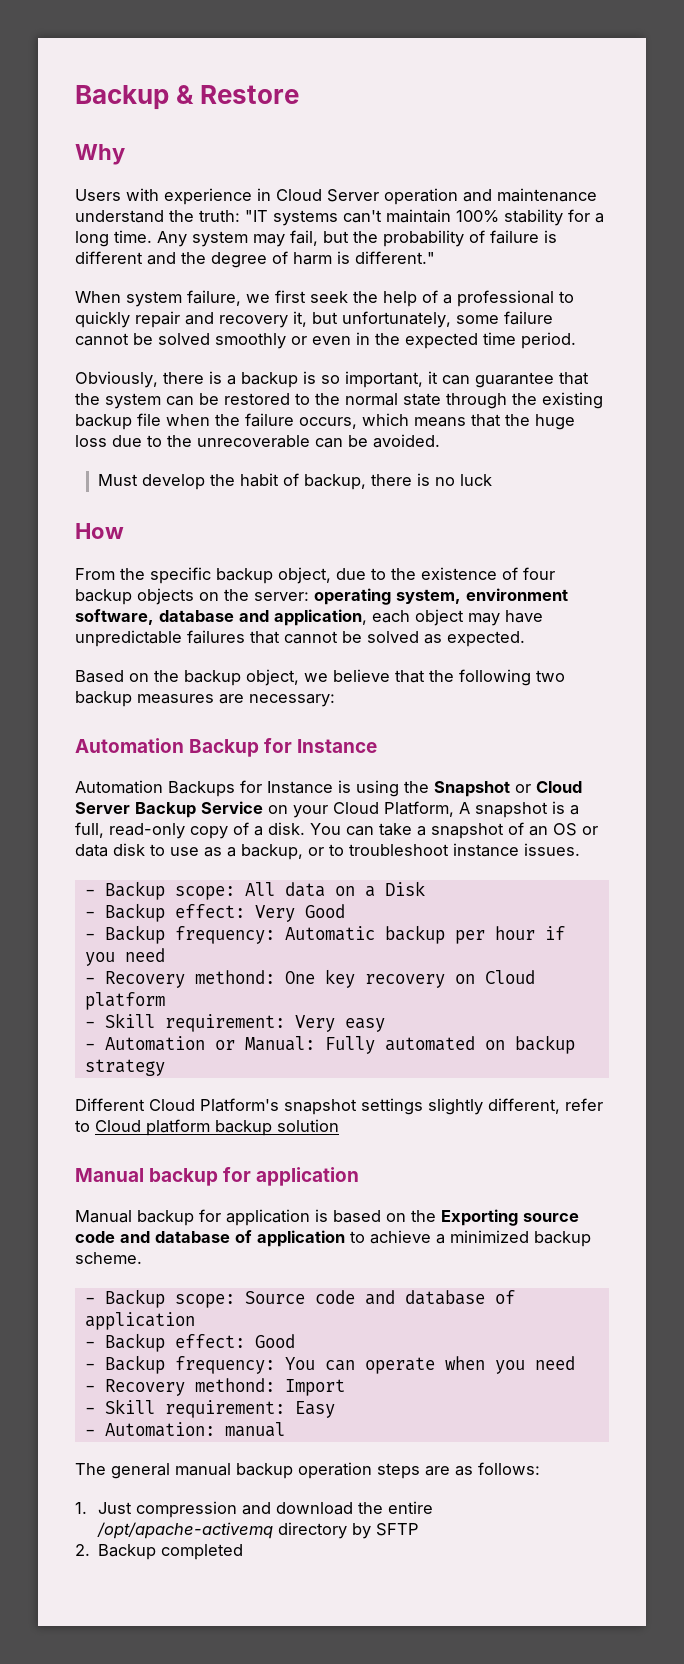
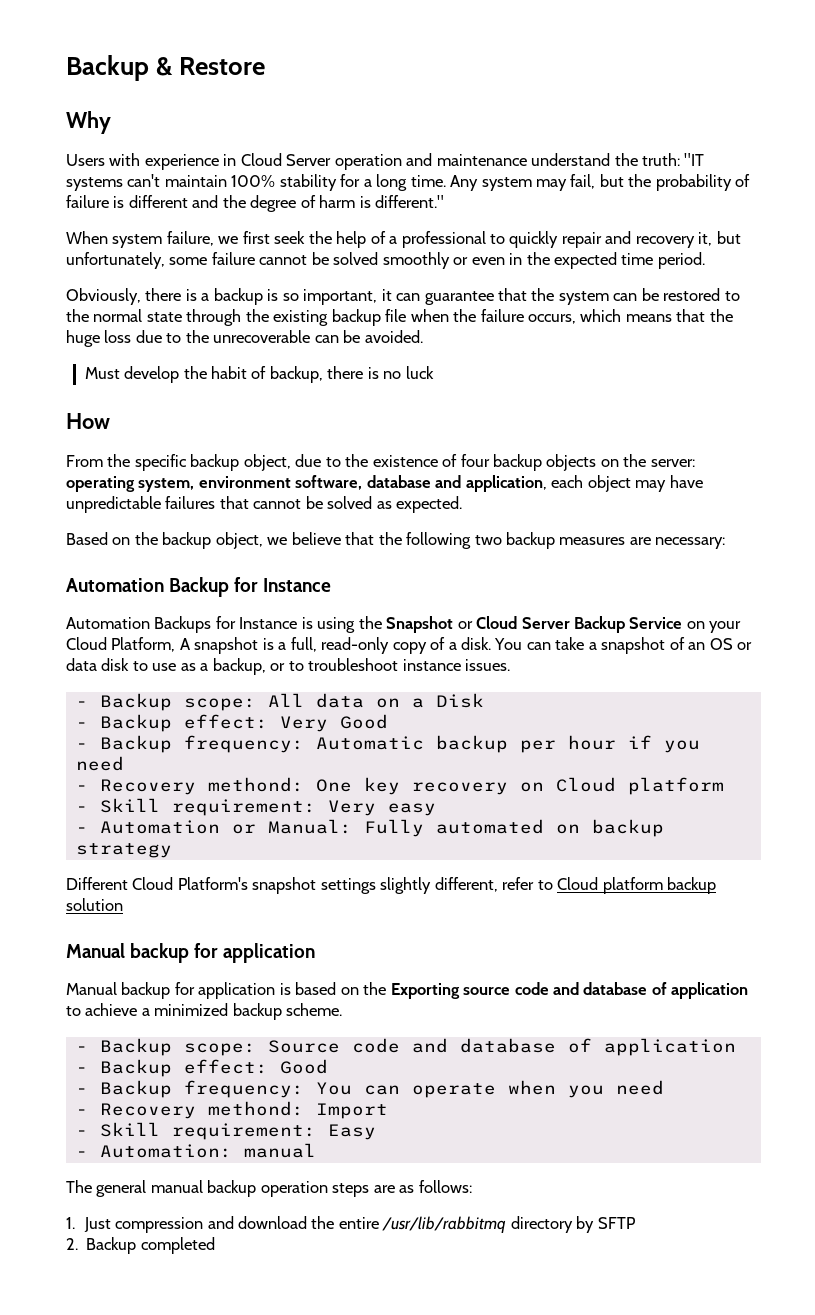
- 1. Just compression and download the entire /opt/apache-activemq directory by SFTP
+ 1. Just compression and download the entire /usr/lib/rabbitmq directory by SFTP

